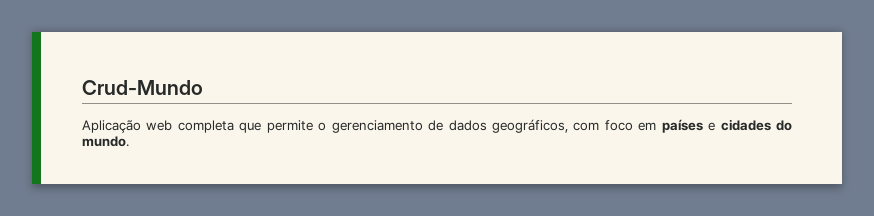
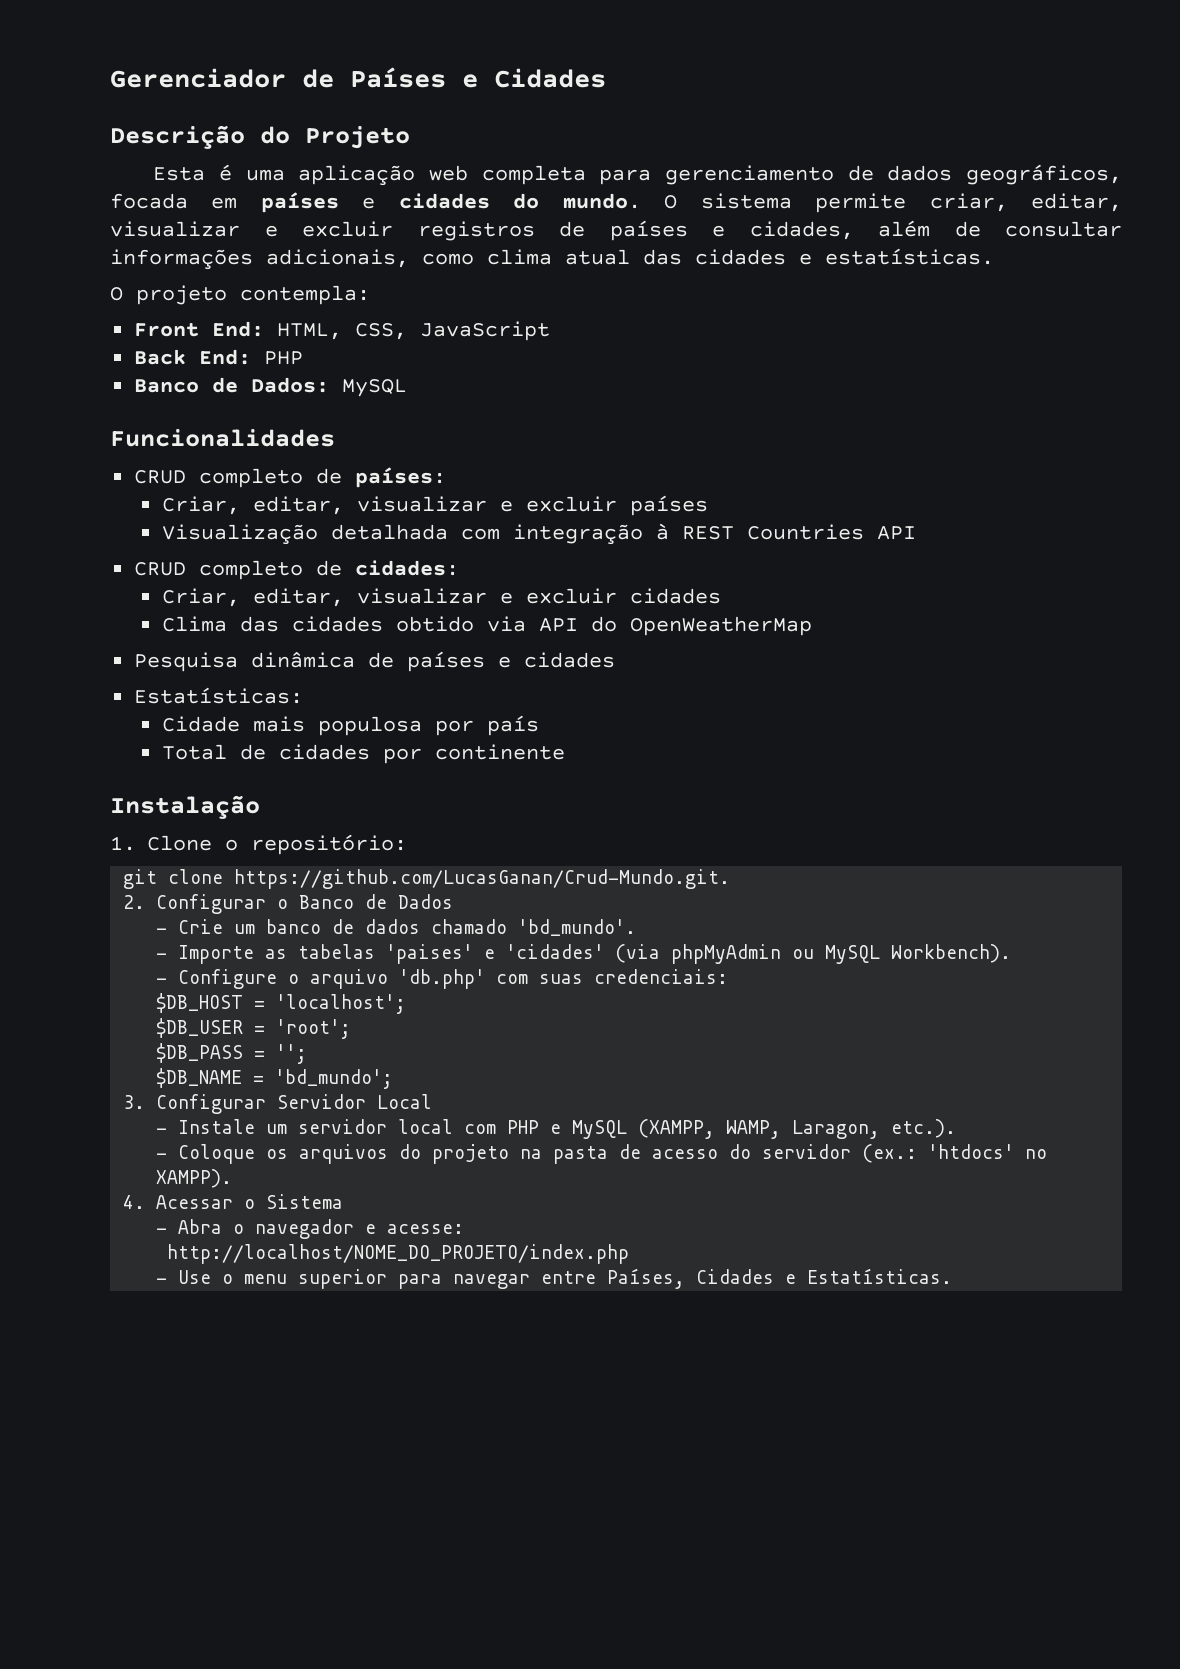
- Crud-Mundo
- Aplicação web completa que permite o gerenciamento de dados geográficos, com foco em países e cidades do mundo.
+ Gerenciador de Países e Cidades
+ Descrição do Projeto
+ Esta é uma aplicação web completa para gerenciamento de dados geográficos, focada em países e cidades do mundo.
+ O sistema permite criar, editar, visualizar e excluir registros de países e cidades, além de consultar informações adicionais, como clima atual das cidades e estatísticas.
+ O projeto contempla:
+ Front End: HTML, CSS, JavaScript
+ Back End: PHP
+ Banco de Dados: MySQL
+ Funcionalidades
+ CRUD completo de países:
+ Criar, editar, visualizar e excluir países
+ Visualização detalhada com integração à REST Countries API
+ CRUD completo de cidades:
+ Criar, editar, visualizar e excluir cidades
+ Clima das cidades obtido via API do OpenWeatherMap
+ Pesquisa dinâmica de países e cidades
+ Estatísticas:
+ Cidade mais populosa por país
+ Total de cidades por continente
+ Instalação
+ 1. Clone o repositório:
+ git clone https://github.com/LucasGanan/Crud-Mundo.git.
+ 2. Configurar o Banco de Dados
+ - Crie um banco de dados chamado 'bd_mundo'.
+ - Importe as tabelas 'paises' e 'cidades' (via phpMyAdmin ou MySQL Workbench).
+ - Configure o arquivo 'db.php' com suas credenciais:
+ $DB_HOST = 'localhost';
+ $DB_USER = 'root';
+ $DB_PASS = '';
+ $DB_NAME = 'bd_mundo';
+ 3. Configurar Servidor Local
+ - Instale um servidor local com PHP e MySQL (XAMPP, WAMP, Laragon, etc.).
+ - Coloque os arquivos do projeto na pasta de acesso do servidor (ex.: 'htdocs' no XAMPP).
+ 4. Acessar o Sistema
+ - Abra o navegador e acesse:
+ http://localhost/NOME_DO_PROJETO/index.php
+ - Use o menu superior para navegar entre Países, Cidades e Estatísticas.

